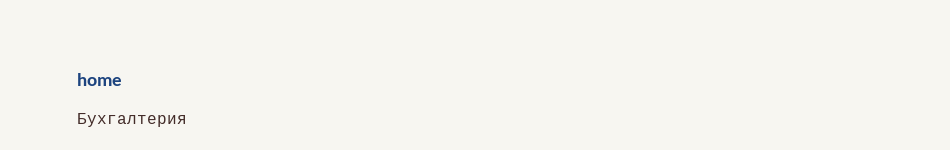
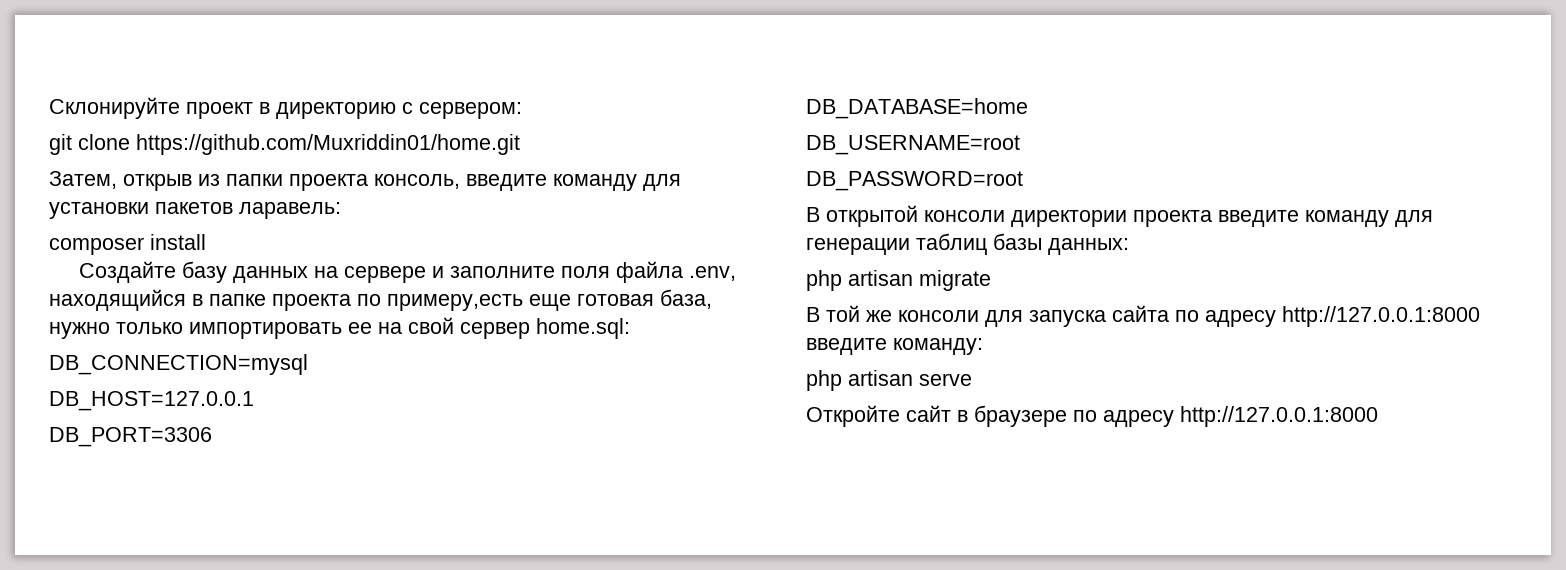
- home
- Бухгалтерия
+ Склонируйте проект в директорию с сервером:
+ git clone https://github.com/Muxriddin01/home.git
+ Затем, открыв из папки проекта консоль, введите команду для установки пакетов ларавель:
+ composer install
+ Создайте базу данных на сервере и заполните поля файла .env, находящийся в папке проекта по примеру,есть еще готовая база, нужно только импортировать ее на свой сервер home.sql:
+ DB_CONNECTION=mysql
+ DB_HOST=127.0.0.1
+ DB_PORT=3306
+ DB_DATABASE=home
+ DB_USERNAME=root
+ DB_PASSWORD=root
+ В открытой консоли директории проекта введите команду для генерации таблиц базы данных:
+ php artisan migrate
+ В той же консоли для запуска сайта по адресу http://127.0.0.1:8000 введите команду:
+ php artisan serve
+ Откройте сайт в браузере по адресу http://127.0.0.1:8000

